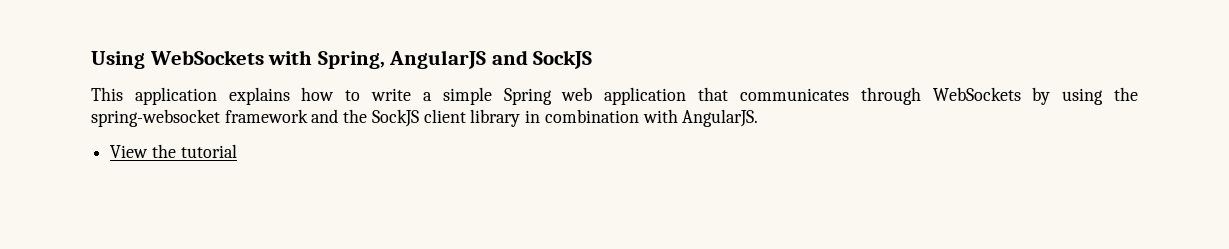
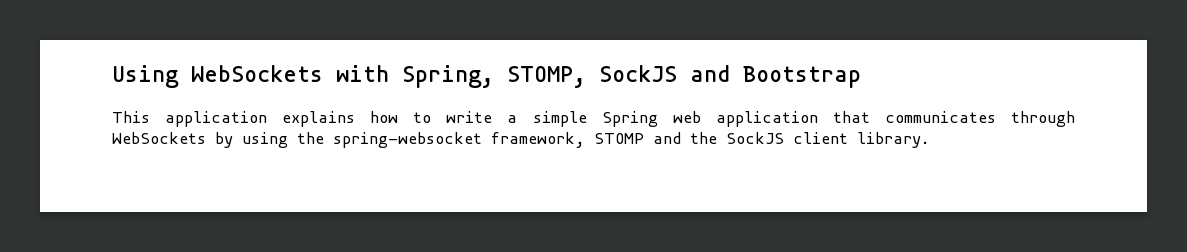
- Using WebSockets with Spring, AngularJS and SockJS
+ Using WebSockets with Spring, STOMP, SockJS and Bootstrap
- This application explains how to write a simple Spring web application that communicates through WebSockets by using the spring-websocket framework and the SockJS client library in combination with AngularJS.
- View the tutorial
+ This application explains how to write a simple Spring web application that communicates through WebSockets by using the spring-websocket framework, STOMP and the SockJS client library.

